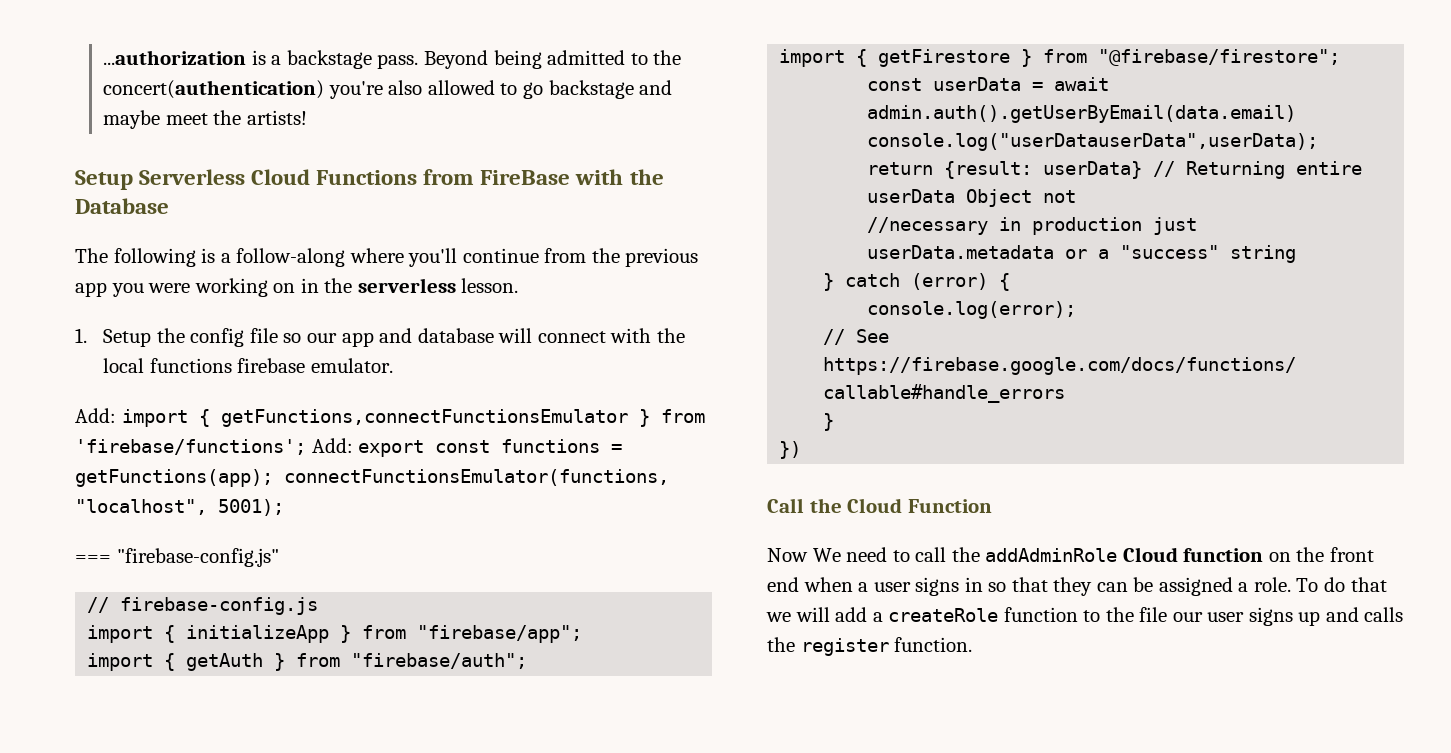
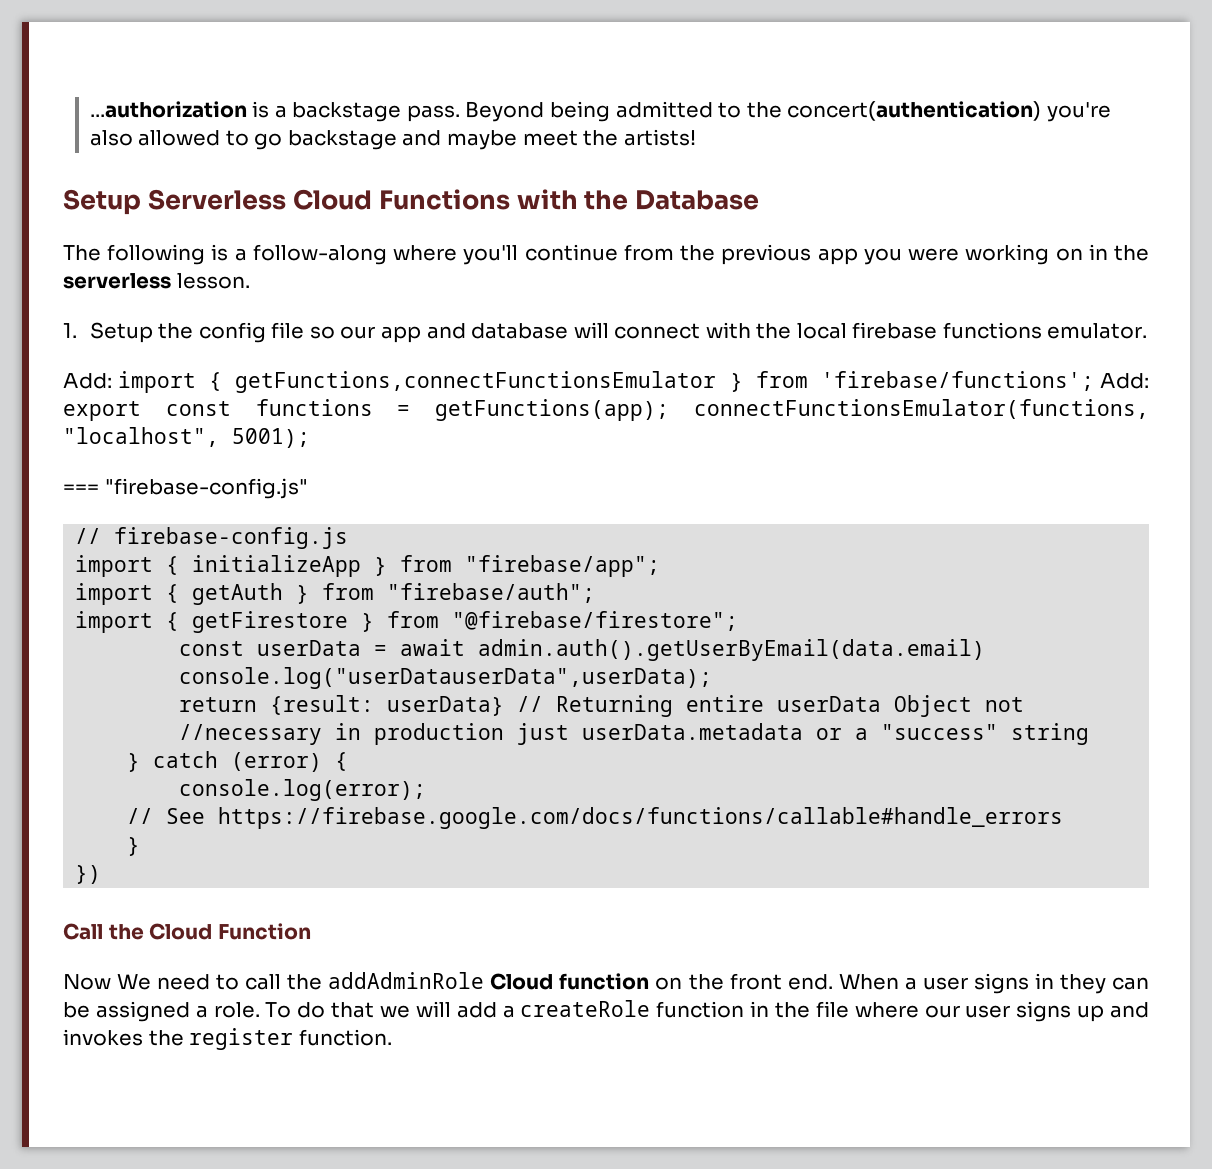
- Setup Serverless Cloud Functions from FireBase with the Database
+ Setup Serverless Cloud Functions with the Database
- 1. Setup the config file so our app and database will connect with the local functions firebase emulator.
+ 1. Setup the config file so our app and database will connect with the local firebase functions emulator.
- Now We need to call the addAdminRole Cloud function on the front end when a user signs in so that they can be assigned a role.
+ Now We need to call the addAdminRole Cloud function on the front end. When a user signs in they can be assigned a role.
- To do that we will add a createRole function to the file our user signs up and calls the register function.
+ To do that we will add a createRole function in the file where our user signs up and invokes the register function.

